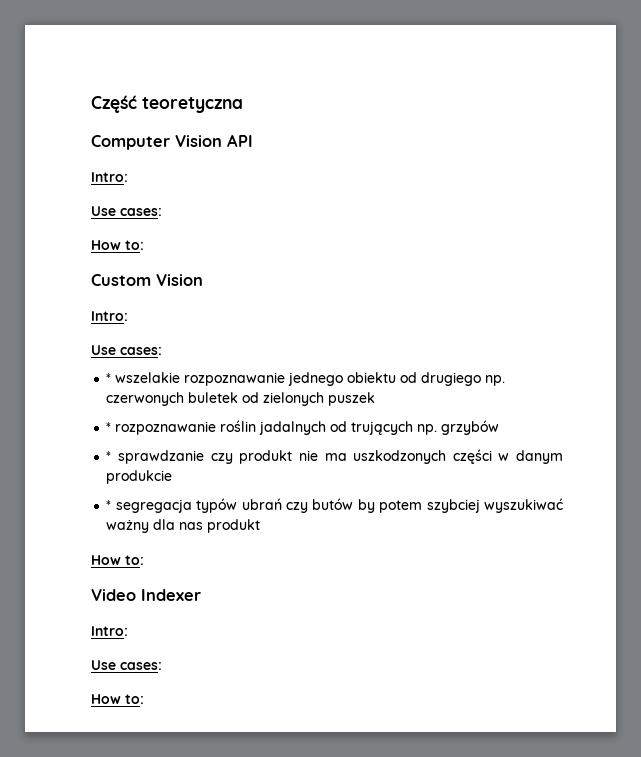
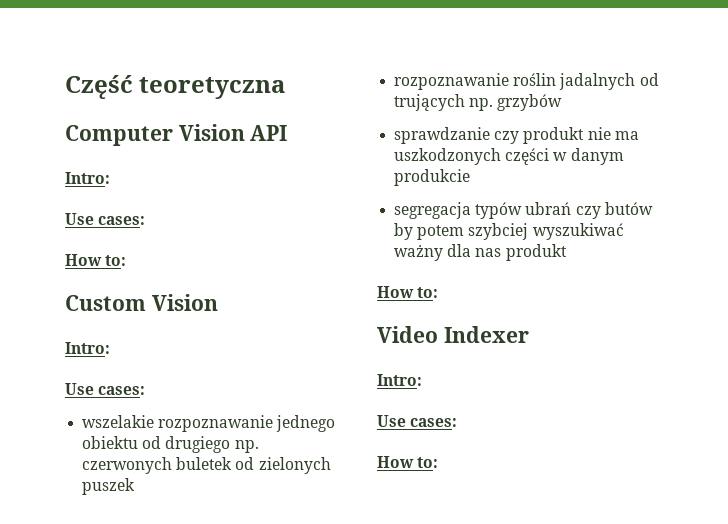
- * wszelakie rozpoznawanie jednego obiektu od drugiego np. czerwonych buletek od zielonych puszek
+ wszelakie rozpoznawanie jednego obiektu od drugiego np. czerwonych buletek od zielonych puszek
- * rozpoznawanie roślin jadalnych od trujących np. grzybów
+ rozpoznawanie roślin jadalnych od trujących np. grzybów
- * sprawdzanie czy produkt nie ma uszkodzonych części w danym produkcie
+ sprawdzanie czy produkt nie ma uszkodzonych części w danym produkcie
- * segregacja typów ubrań czy butów by potem szybciej wyszukiwać ważny dla nas produkt
+ segregacja typów ubrań czy butów by potem szybciej wyszukiwać ważny dla nas produkt

